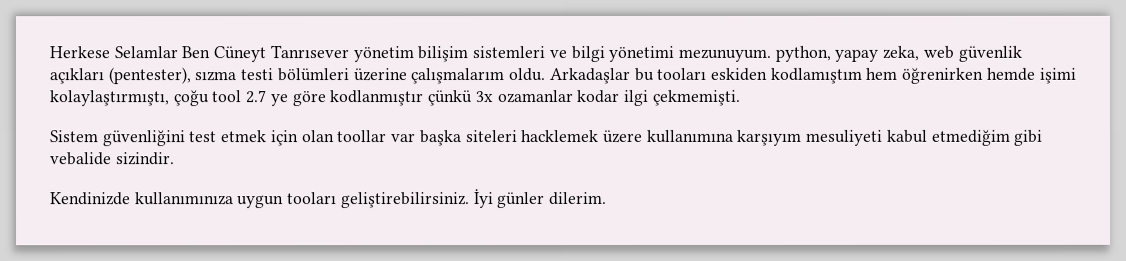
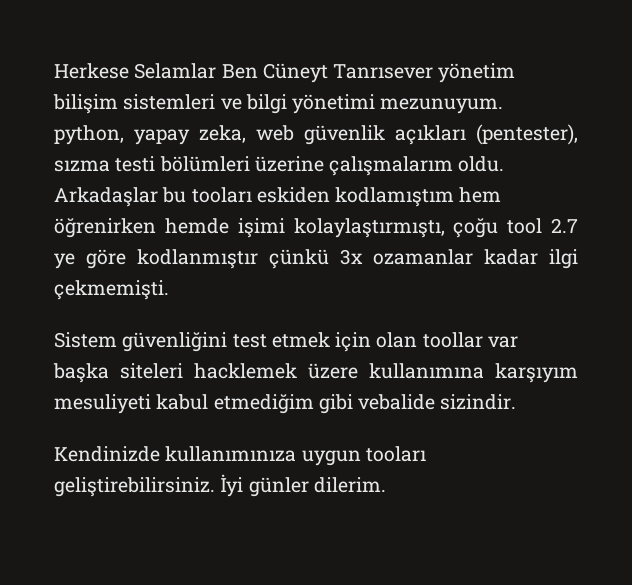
- Arkadaşlar bu tooları eskiden kodlamıştım hem öğrenirken hemde işimi kolaylaştırmıştı, çoğu tool 2.7 ye göre kodlanmıştır çünkü 3x ozamanlar kodar ilgi çekmemişti.
+ Arkadaşlar bu tooları eskiden kodlamıştım hem öğrenirken hemde işimi kolaylaştırmıştı, çoğu tool 2.7 ye göre kodlanmıştır çünkü 3x ozamanlar kadar ilgi çekmemişti.

